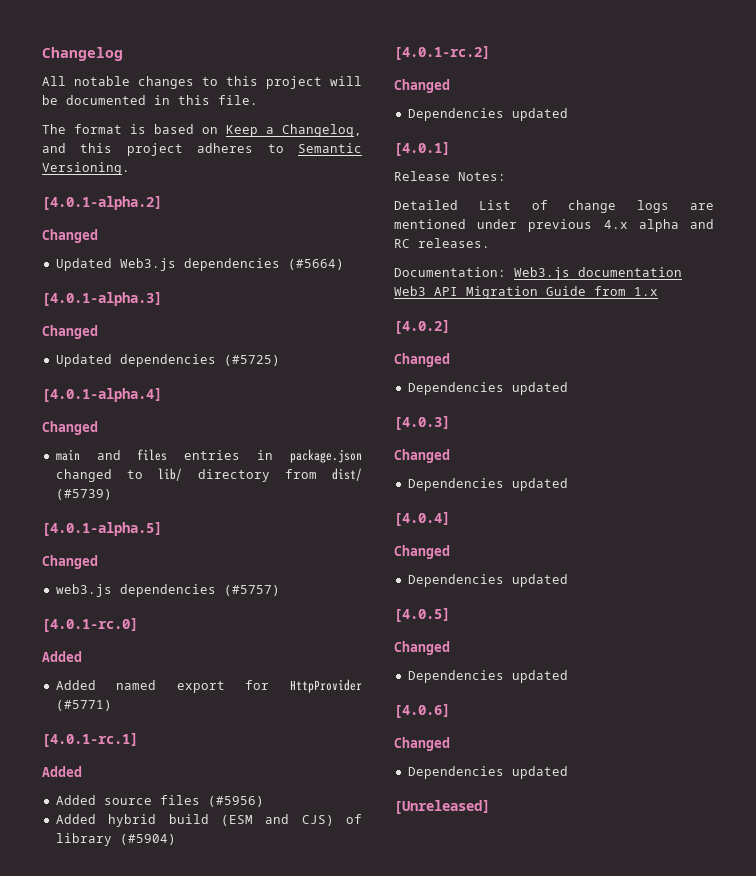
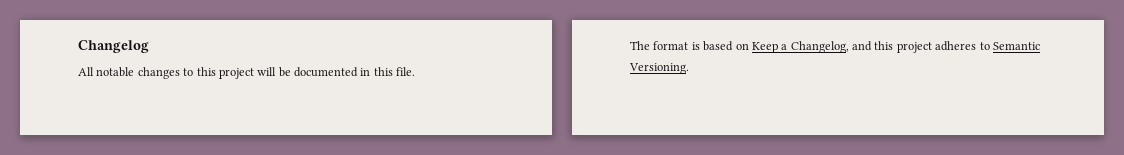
- [4.0.1-alpha.2]
- Changed
- Updated Web3.js dependencies (#5664)
- [4.0.1-alpha.3]
- Changed
- Updated dependencies (#5725)
- [4.0.1-alpha.4]
- Changed
- main and files entries in package.json changed to lib/ directory from dist/ (#5739)
- [4.0.1-alpha.5]
- Changed
- web3.js dependencies (#5757)
- [4.0.1-rc.0]
- Added
- Added named export for HttpProvider (#5771)
- [4.0.1-rc.1]
- Added
- Added source files (#5956)
- Added hybrid build (ESM and CJS) of library (#5904)
- [4.0.1-rc.2]
- Changed
- Dependencies updated
- [4.0.1]
- Release Notes:
- Detailed List of change logs are mentioned under previous 4.x alpha and RC releases.
- Documentation: Web3.js documentation Web3 API Migration Guide from 1.x
- [4.0.2]
- Changed
- Dependencies updated
- [4.0.3]
- Changed
- Dependencies updated
- [4.0.4]
- Changed
- Dependencies updated
- [4.0.5]
- Changed
- Dependencies updated
- [4.0.6]
- Changed
- Dependencies updated
- [Unreleased]

